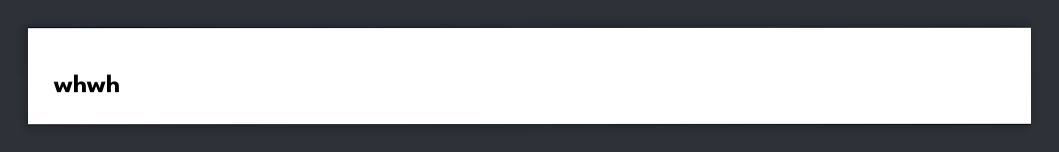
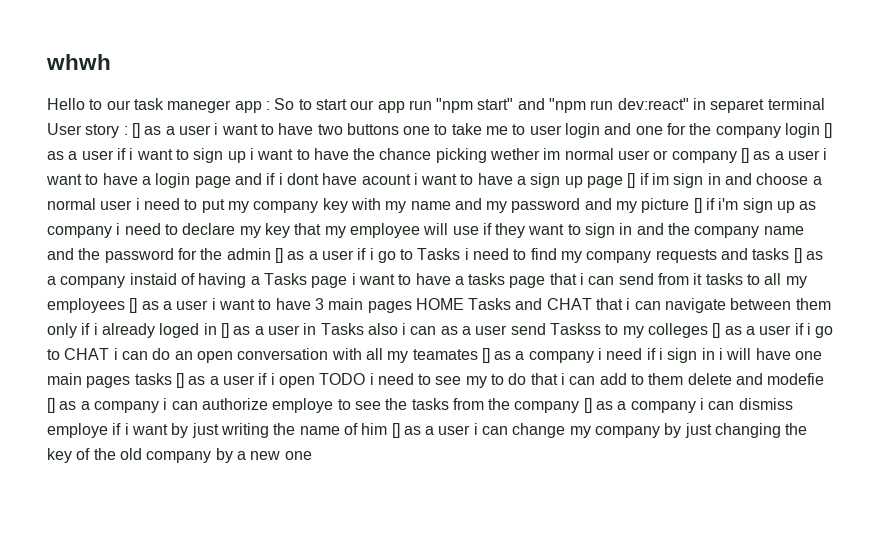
+ Hello to our task maneger app : So to start our app run "npm start" and "npm run dev:react" in separet terminal User story : [] as a user i want to have two buttons one to take me to user login and one for the company login [] as a user if i want to sign up i want to have the chance picking wether im normal user or company [] as a user i want to have a login page and if i dont have acount i want to have a sign up page [] if im sign in and choose a normal user i need to put my company key with my name and my password and my picture [] if i'm sign up as company i need to declare my key that my employee will use if they want to sign in and the company name and the password for the admin [] as a user if i go to Tasks i need to find my company requests and tasks [] as a company instaid of having a Tasks page i want to have a tasks page that i can send from it tasks to all my employees [] as a user i want to have 3 main pages HOME Tasks and CHAT that i can navigate between them only if i already loged in [] as a user in Tasks also i can as a user send Taskss to my colleges [] as a user if i go to CHAT i can do an open conversation with all my teamates [] as a company i need if i sign in i will have one main pages tasks [] as a user if i open TODO i need to see my to do that i can add to them delete and modefie [] as a company i can authorize employe to see the tasks from the company [] as a company i can dismiss employe if i want by just writing the name of him [] as a user i can change my company by just changing the key of the old company by a new one

